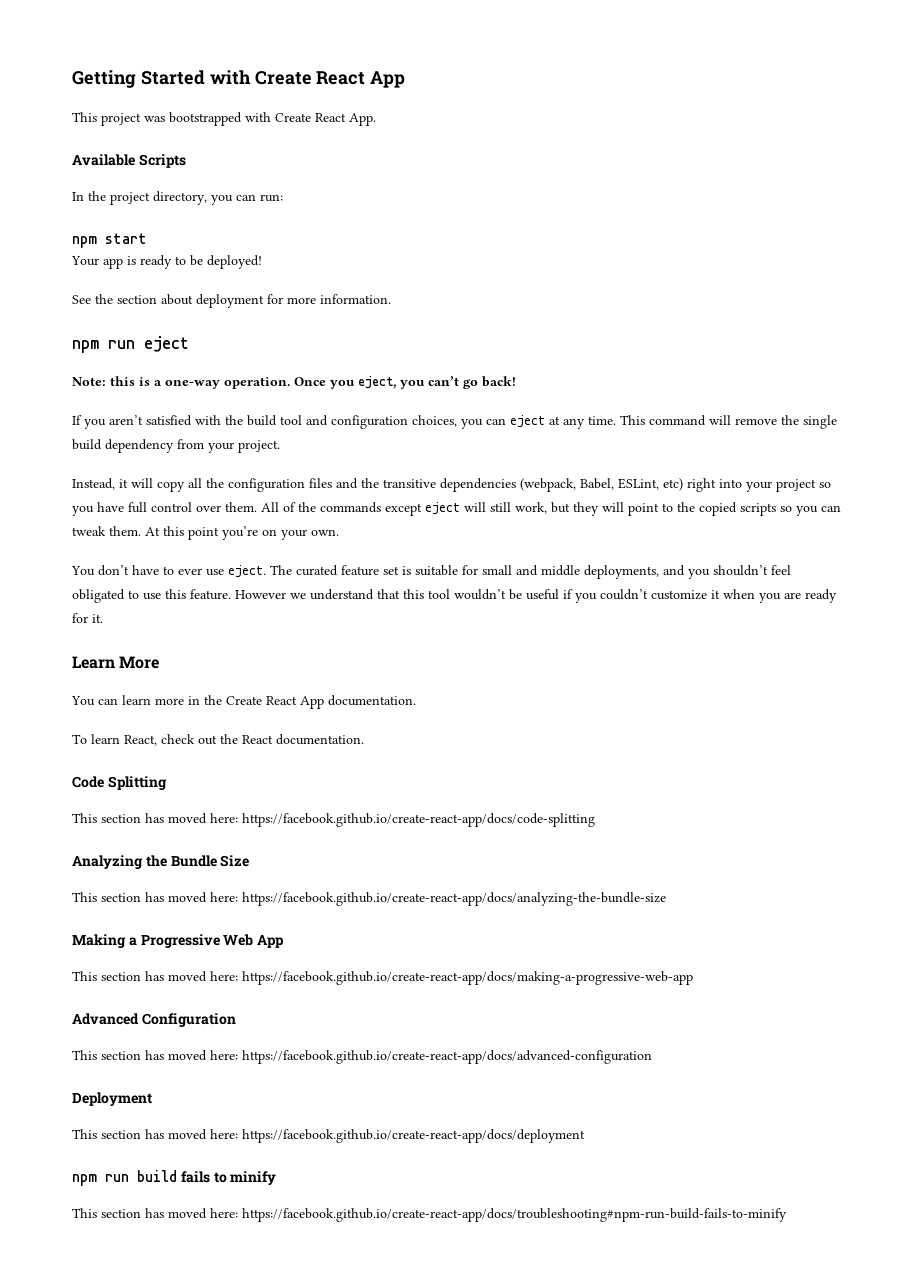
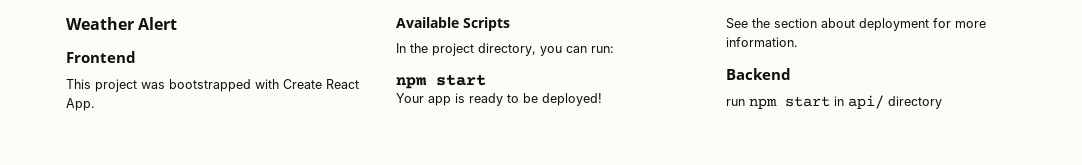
- Getting Started with Create React App
+ Weather Alert
+ Frontend
- npm run eject
- Note: this is a one-way operation. Once you eject, you can’t go back!
- If you aren’t satisfied with the build tool and configuration choices, you can eject at any time. This command will remove the single build dependency from your project.
- Instead, it will copy all the configuration files and the transitive dependencies (webpack, Babel, ESLint, etc) right into your project so you have full control over them. All of the commands except eject will still work, but they will point to the copied scripts so you can tweak them. At this point you’re on your own.
- You don’t have to ever use eject. The curated feature set is suitable for small and middle deployments, and you shouldn’t feel obligated to use this feature. However we understand that this tool wouldn’t be useful if you couldn’t customize it when you are ready for it.
- Learn More
- You can learn more in the Create React App documentation.
- To learn React, check out the React documentation.
- Code Splitting
- This section has moved here: https://facebook.github.io/create-react-app/docs/code-splitting
- Analyzing the Bundle Size
- This section has moved here: https://facebook.github.io/create-react-app/docs/analyzing-the-bundle-size
- Making a Progressive Web App
- This section has moved here: https://facebook.github.io/create-react-app/docs/making-a-progressive-web-app
- Advanced Configuration
- This section has moved here: https://facebook.github.io/create-react-app/docs/advanced-configuration
- Deployment
- This section has moved here: https://facebook.github.io/create-react-app/docs/deployment
- npm run build fails to minify
- This section has moved here: https://facebook.github.io/create-react-app/docs/troubleshooting#npm-run-build-fails-to-minify
+ Backend
+ run npm start in api/ directory

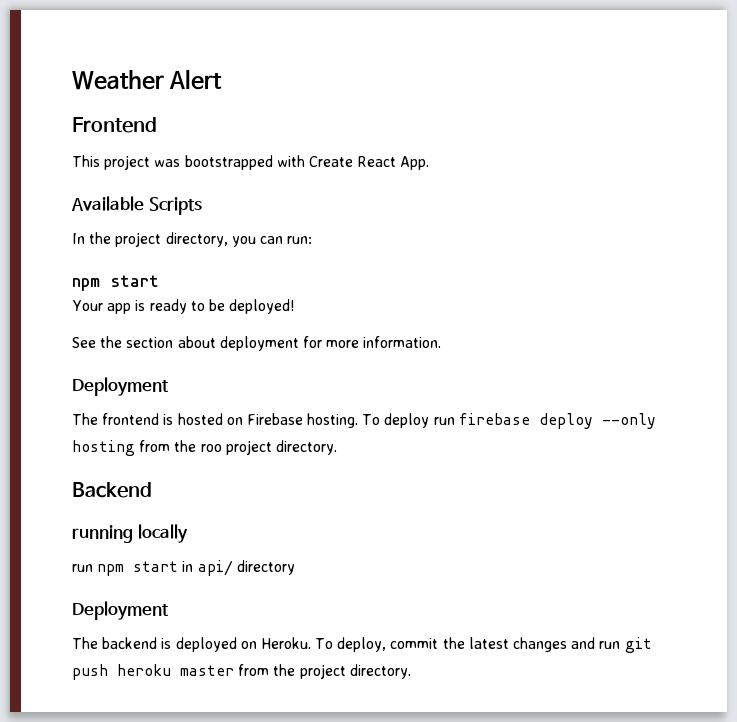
  See the section about deployment for more information.
+ Deployment
+ The frontend is hosted on Firebase hosting. To deploy run firebase deploy --only hosting from the roo project directory.
+ running locally
  run npm start in api/ directory
+ Deployment
+ The backend is deployed on Heroku. To deploy, commit the latest changes and run git push heroku master from the project directory.

